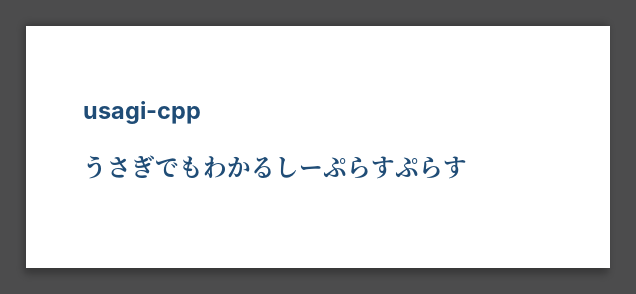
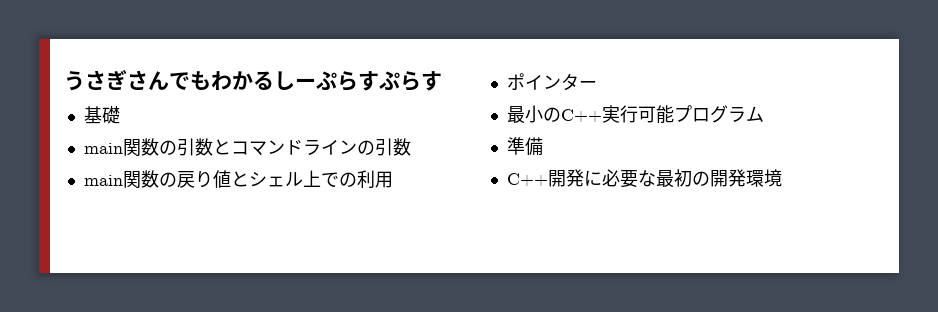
- usagi-cpp
- うさぎでもわかるしーぷらすぷらす
+ うさぎさんでもわかるしーぷらすぷらす
+ 基礎
+ main関数の引数とコマンドラインの引数
+ main関数の戻り値とシェル上での利用
+ ポインター
+ 最小のC++実行可能プログラム
+ 準備
+ C++開発に必要な最初の開発環境

